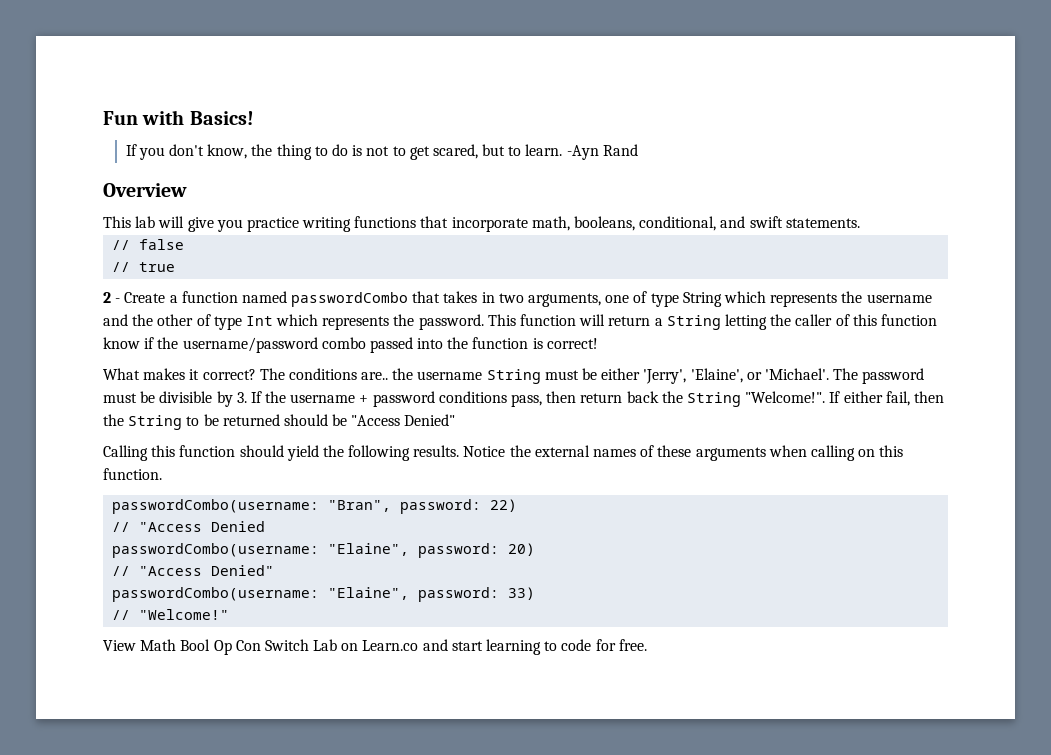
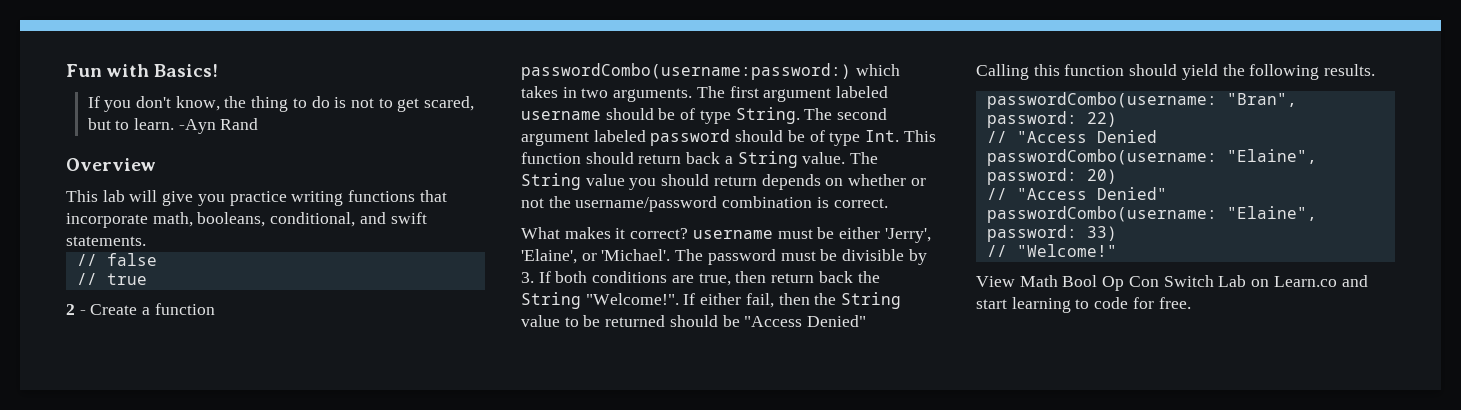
- 2 - Create a function named passwordCombo that takes in two arguments, one of type String which represents the username and the other of type Int which represents the password. This function will return a String letting the caller of this function know if the username/password combo passed into the function is correct!
- What makes it correct? The conditions are.. the username String must be either 'Jerry', 'Elaine', or 'Michael'.
+ 2 - Create a function passwordCombo(username:password:) which takes in two arguments. The first argument labeled username should be of type String. The second argument labeled password should be of type Int. This function should return back a String value. The String value you should return depends on whether or not the username/password combination is correct.
+ What makes it correct? username must be either 'Jerry', 'Elaine', or 'Michael'.
- The password must be divisible by 3. If the username + password conditions pass, then return back the String "Welcome!".
+ The password must be divisible by 3. If both conditions are true, then return back the String "Welcome!".
- If either fail, then the String to be returned should be "Access Denied"
+ If either fail, then the String value to be returned should be "Access Denied"
- Notice the external names of these arguments when calling on this function.

